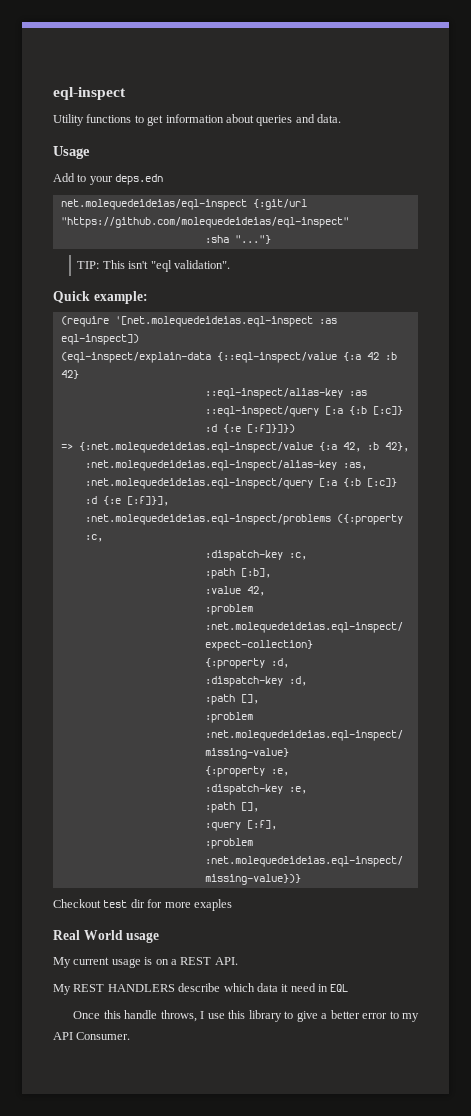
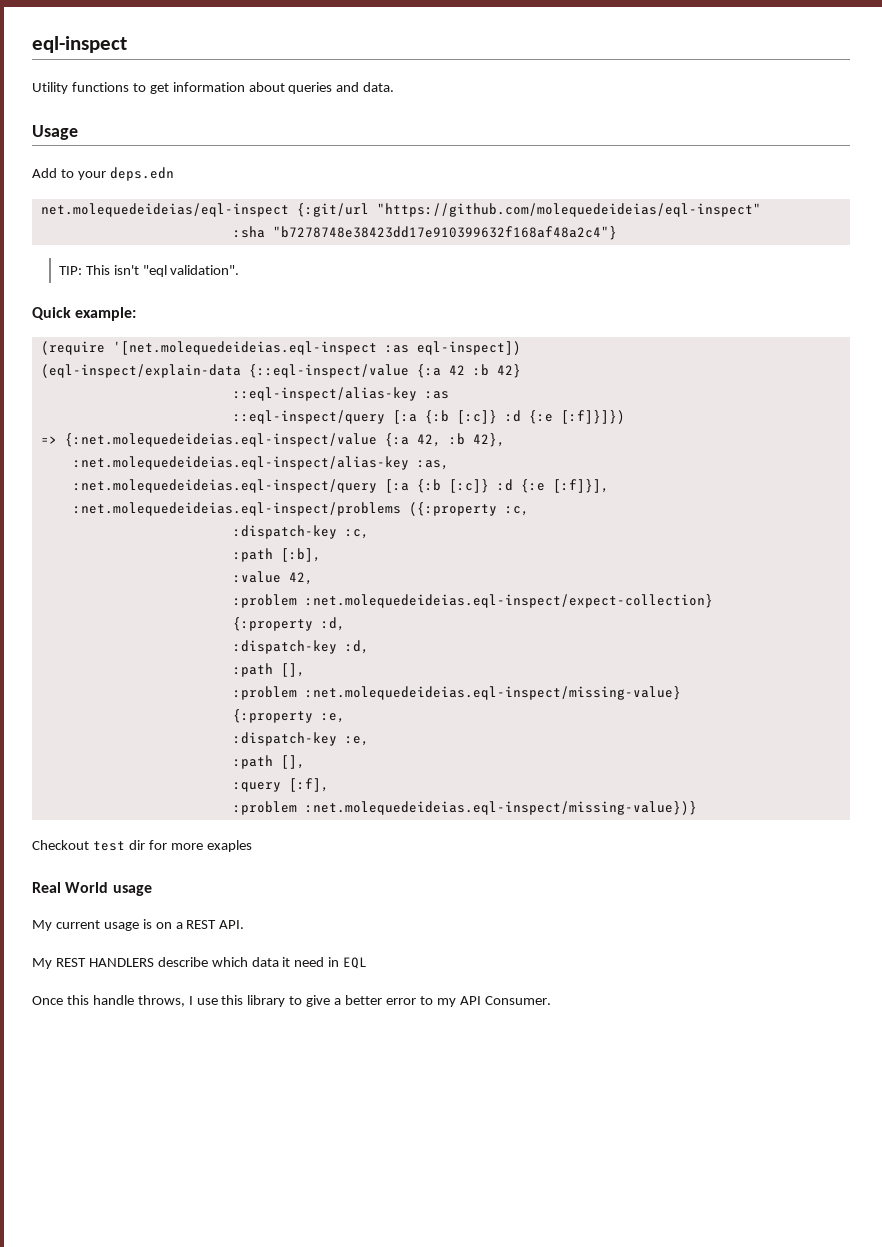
- :sha "..."}
+ :sha "b7278748e38423dd17e910399632f168af48a2c4"}

